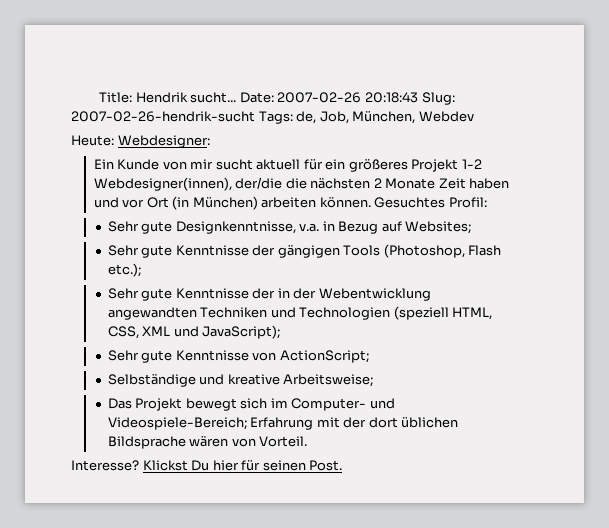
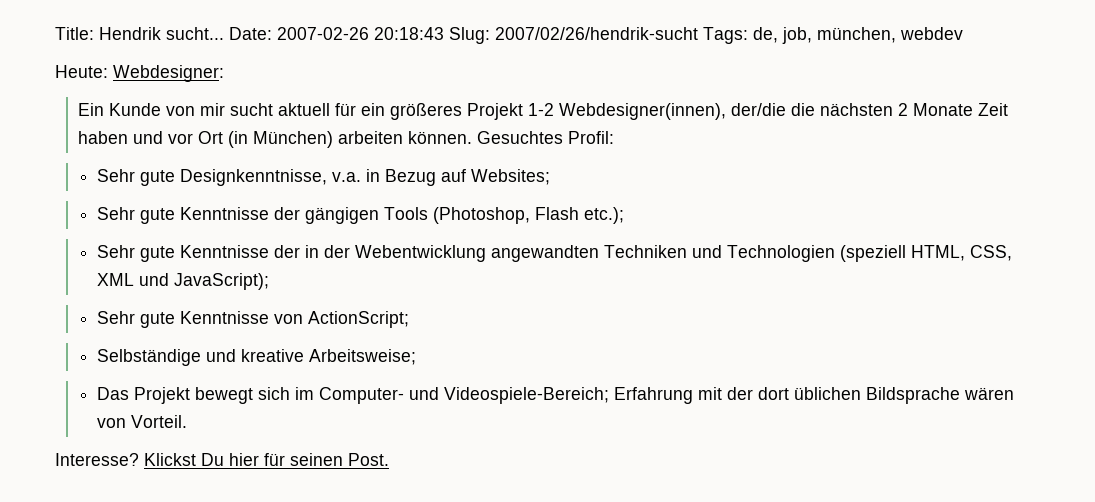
- Date: 2007-02-26 20:18:43 Slug: 2007-02-26-hendrik-sucht Tags: de, Job, München, Webdev
+ Date: 2007-02-26 20:18:43 Slug: 2007/02/26/hendrik-sucht Tags: de, job, münchen, webdev

